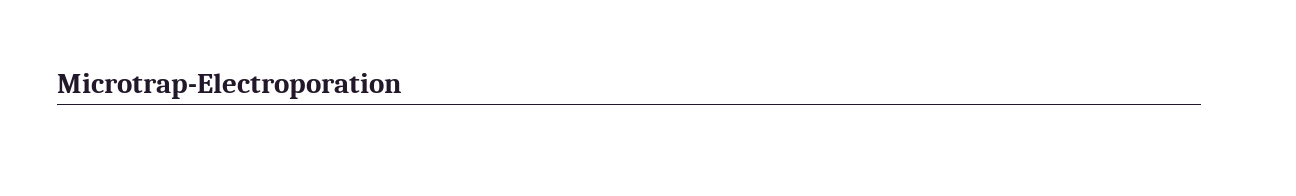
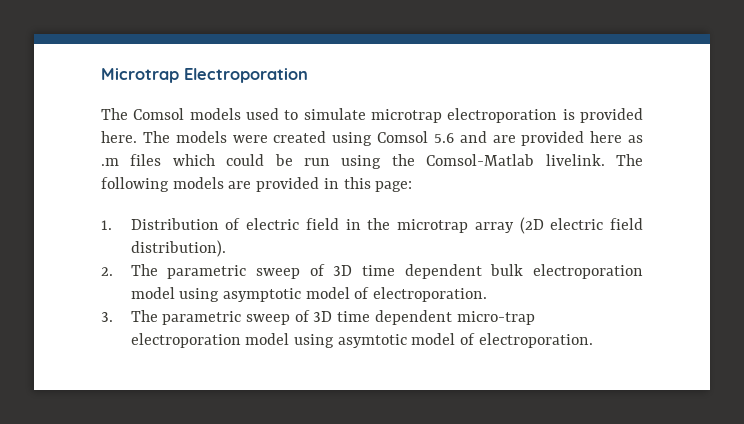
- Microtrap-Electroporation
+ Microtrap Electroporation
+ The Comsol models used to simulate microtrap electroporation is provided here. The models were created using Comsol 5.6 and are provided here as .m files which could be run using the Comsol-Matlab livelink. The following models are provided in this page:
+ 1. Distribution of electric field in the microtrap array (2D electric field distribution).
+ 2. The parametric sweep of 3D time dependent bulk electroporation model using asymptotic model of electroporation.
+ 3. The parametric sweep of 3D time dependent micro-trap electroporation model using asymtotic model of electroporation.

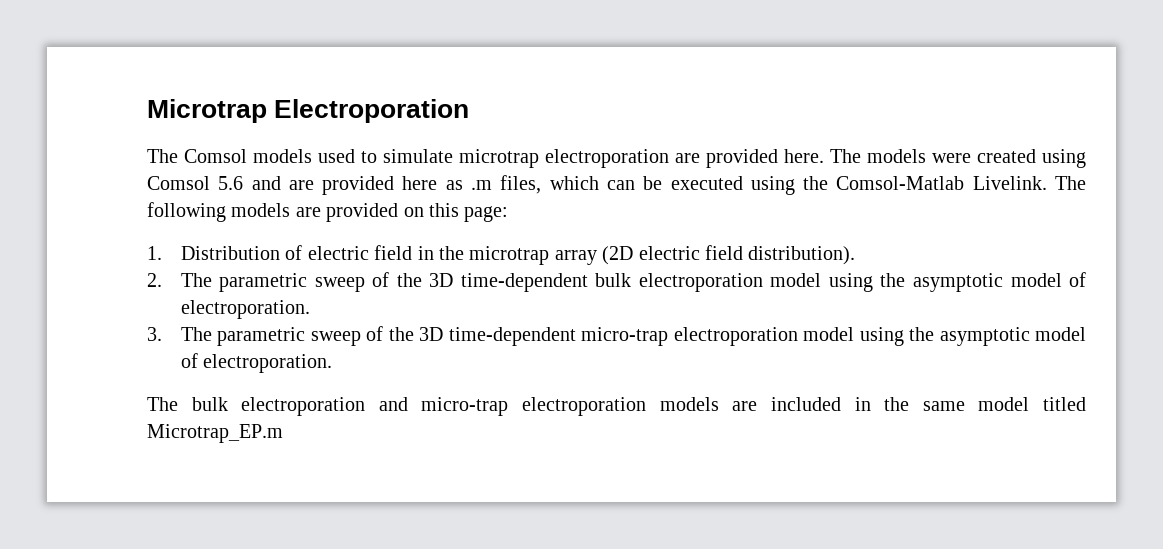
- The Comsol models used to simulate microtrap electroporation is provided here.
+ The Comsol models used to simulate microtrap electroporation are provided here.
- The models were created using Comsol 5.6 and are provided here as .m files which could be run using the Comsol-Matlab livelink.
+ The models were created using Comsol 5.6 and are provided here as .m files, which can be executed using the Comsol-Matlab Livelink.
- The following models are provided in this page:
+ The following models are provided on this page:
- 2. The parametric sweep of 3D time dependent bulk electroporation model using asymptotic model of electroporation.
+ 2. The parametric sweep of the 3D time-dependent bulk electroporation model using the asymptotic model of electroporation.
- 3. The parametric sweep of 3D time dependent micro-trap electroporation model using asymtotic model of electroporation.
+ 3. The parametric sweep of the 3D time-dependent micro-trap electroporation model using the asymptotic model of electroporation.
+ The bulk electroporation and micro-trap electroporation models are included in the same model titled Microtrap_EP.m

